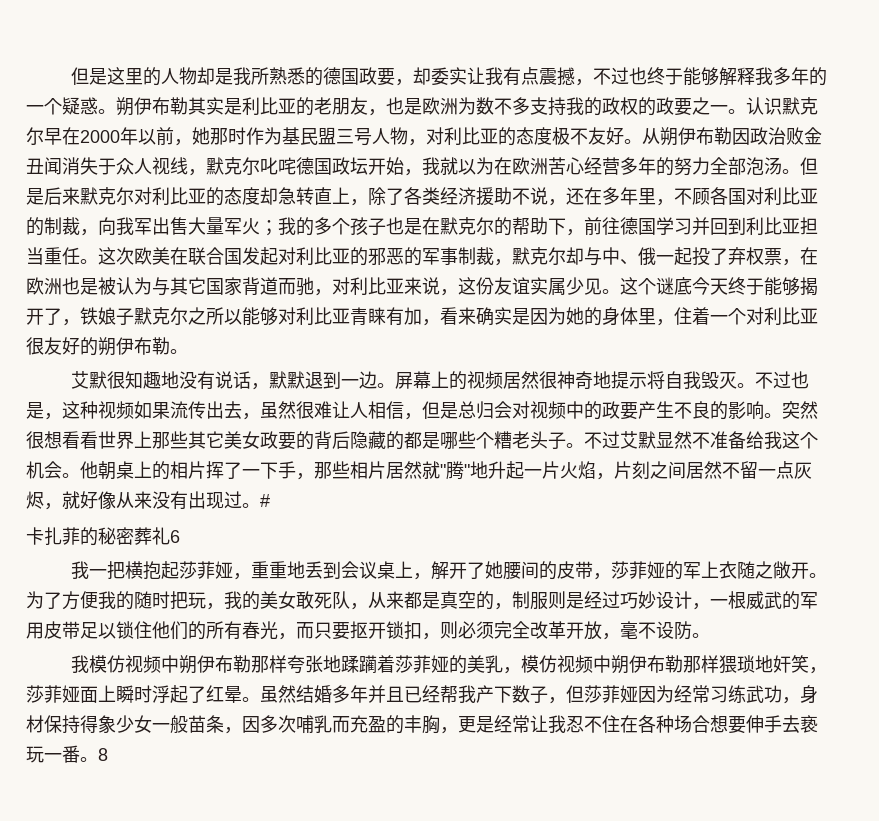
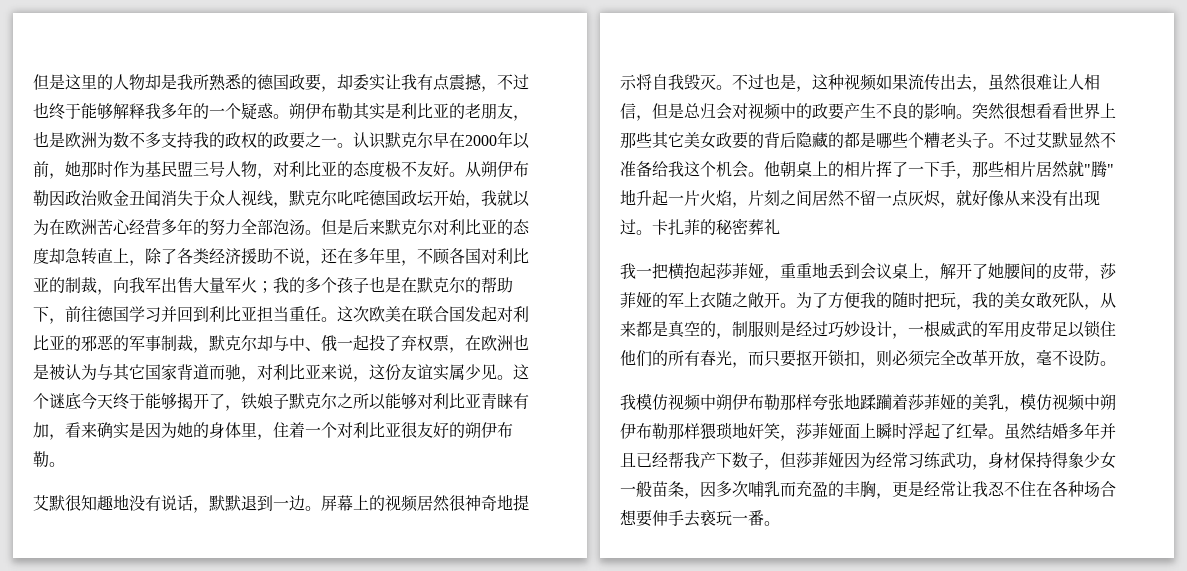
- 他朝桌上的相片挥了一下手，那些相片居然就"腾"地升起一片火焰，片刻之间居然不留一点灰烬，就好像从来没有出现过。#
- 卡扎菲的秘密葬礼6
+ 他朝桌上的相片挥了一下手，那些相片居然就"腾"地升起一片火焰，片刻之间居然不留一点灰烬，就好像从来没有出现过。卡扎菲的秘密葬礼
- 8

